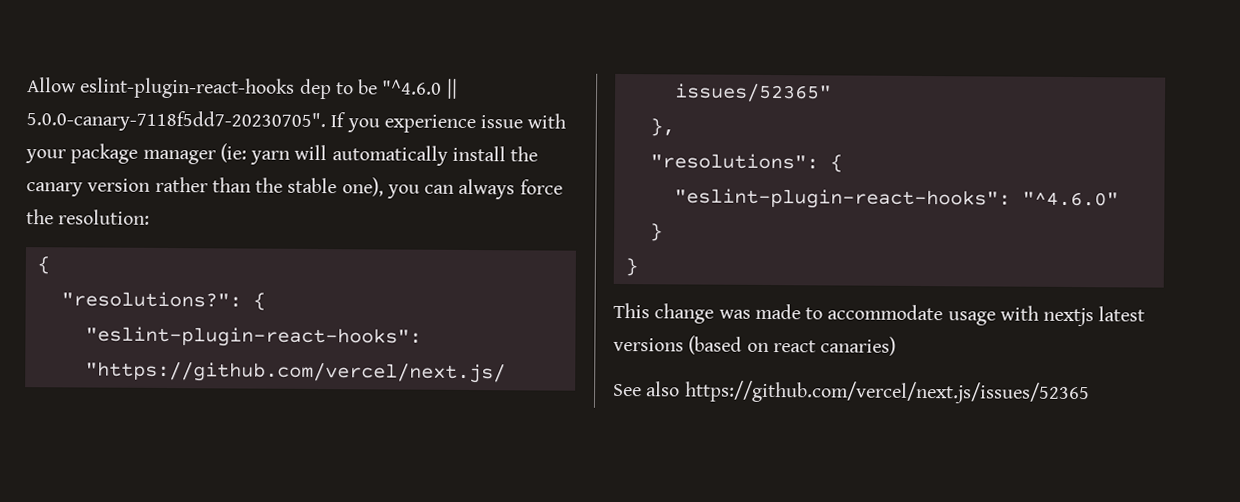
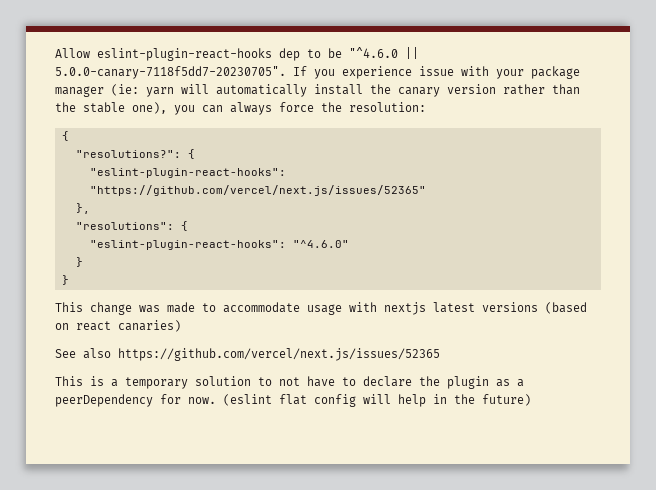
+ This is a temporary solution to not have to declare the plugin as a peerDependency for now. (eslint flat config will help in the future)

